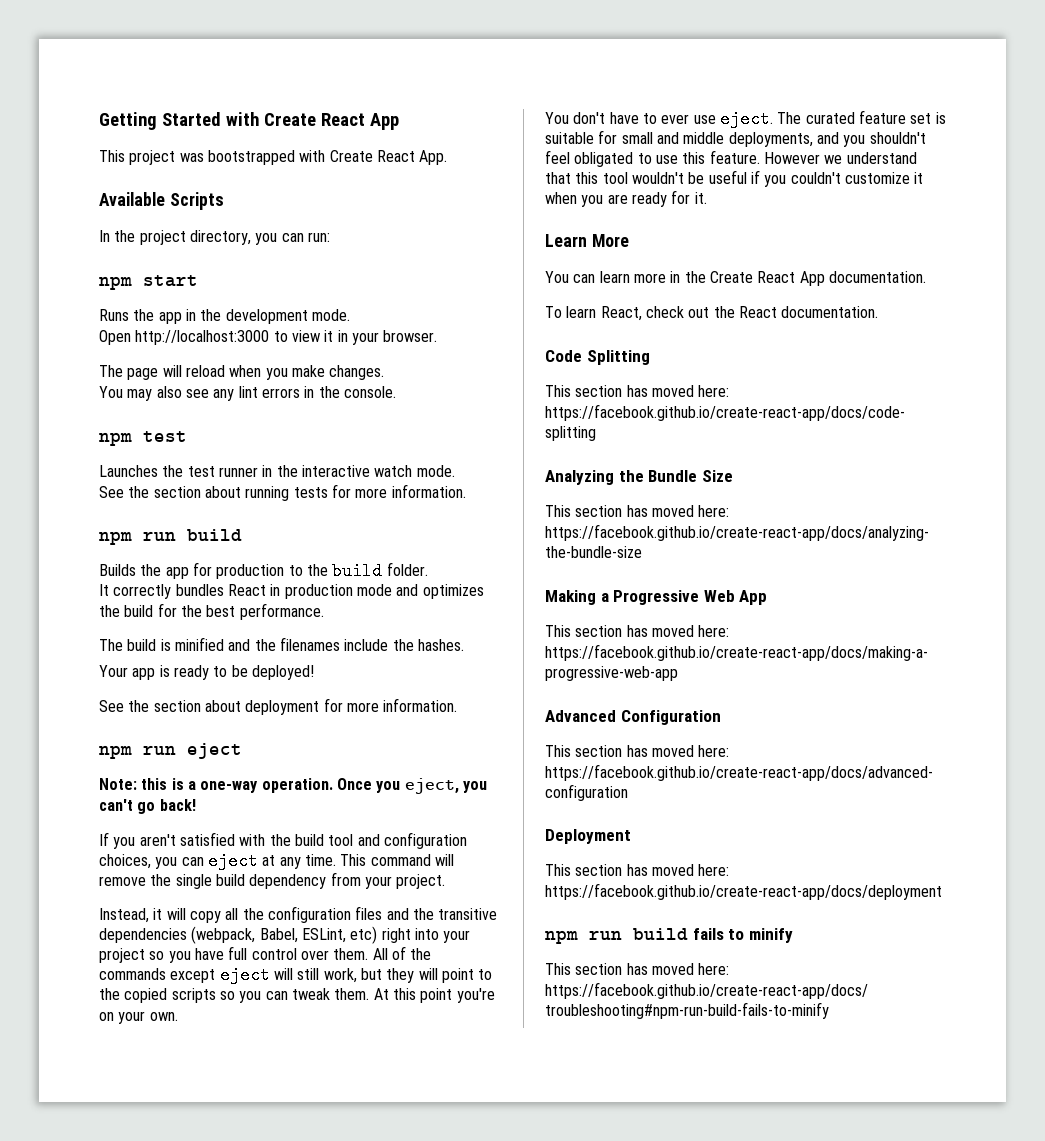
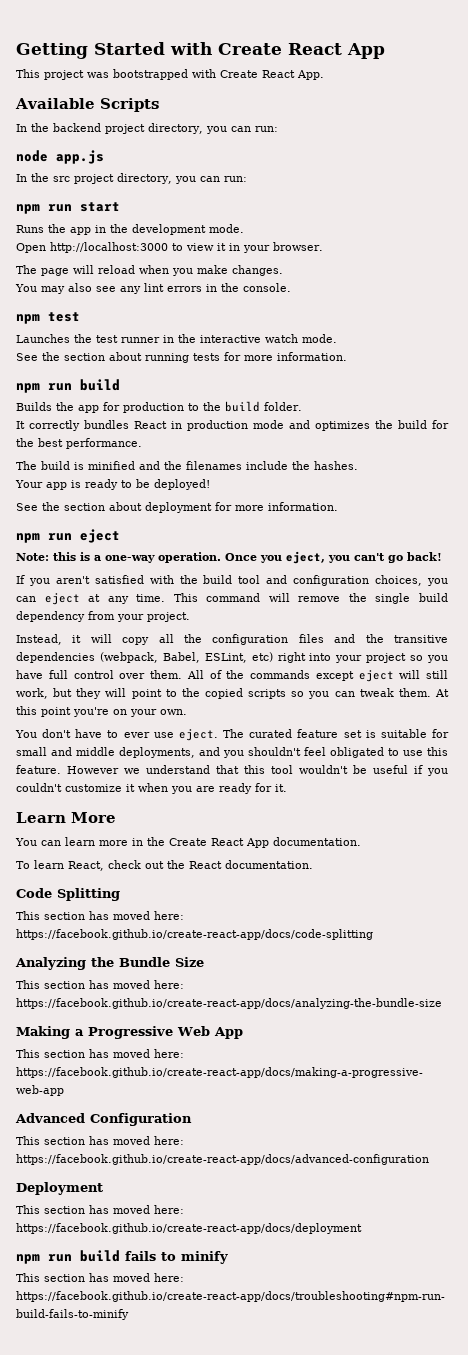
- In the project directory, you can run:
+ In the backend project directory, you can run:
+ node app.js
+ In the src project directory, you can run:
- npm start
+ npm run start

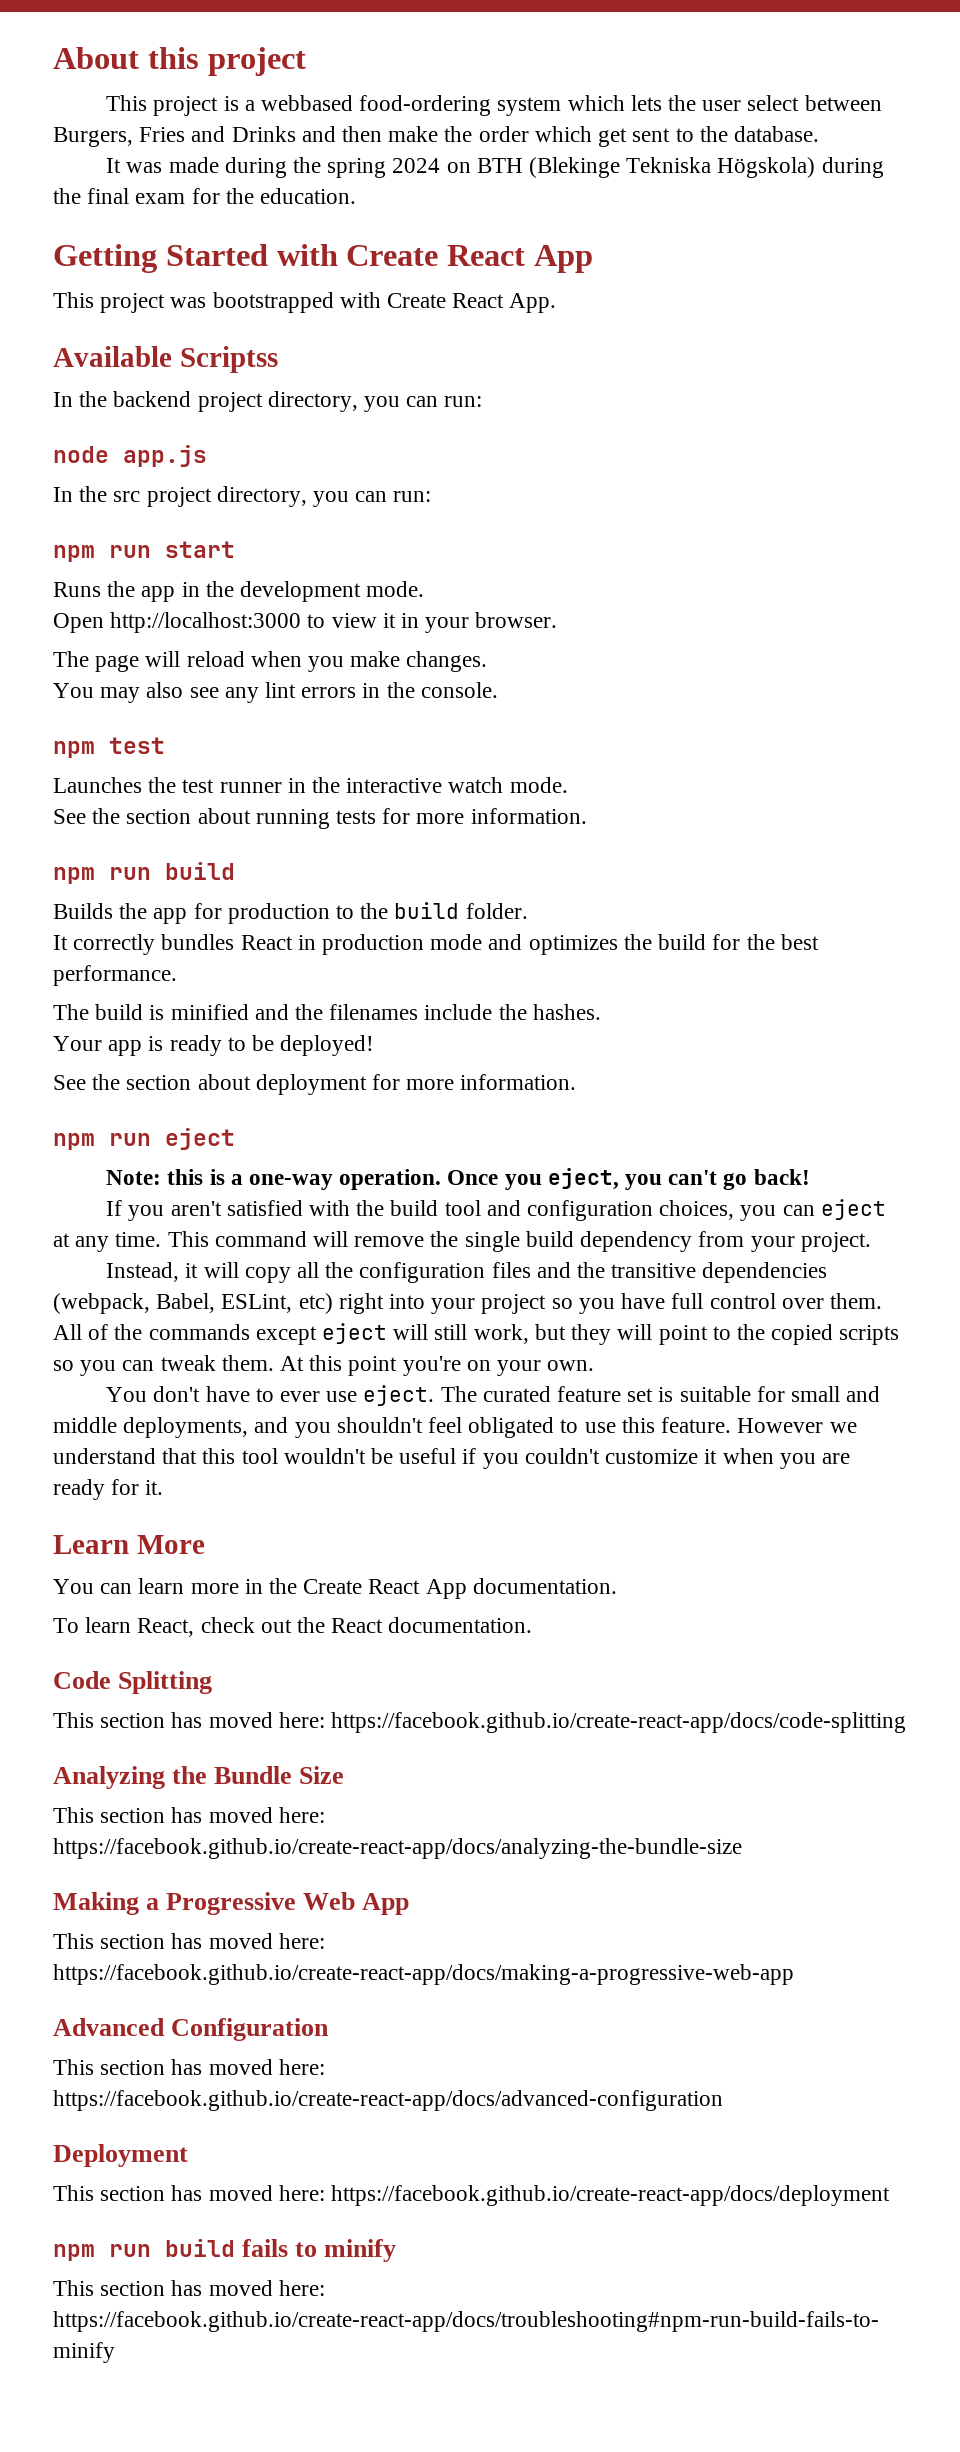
+ About this project
+ This project is a webbased food-ordering system which lets the user select between Burgers, Fries and Drinks and then make the order which get sent to the database.
+ It was made during the spring 2024 on BTH (Blekinge Tekniska Högskola) during the final exam for the education.
- Available Scripts
+ Available Scriptss

